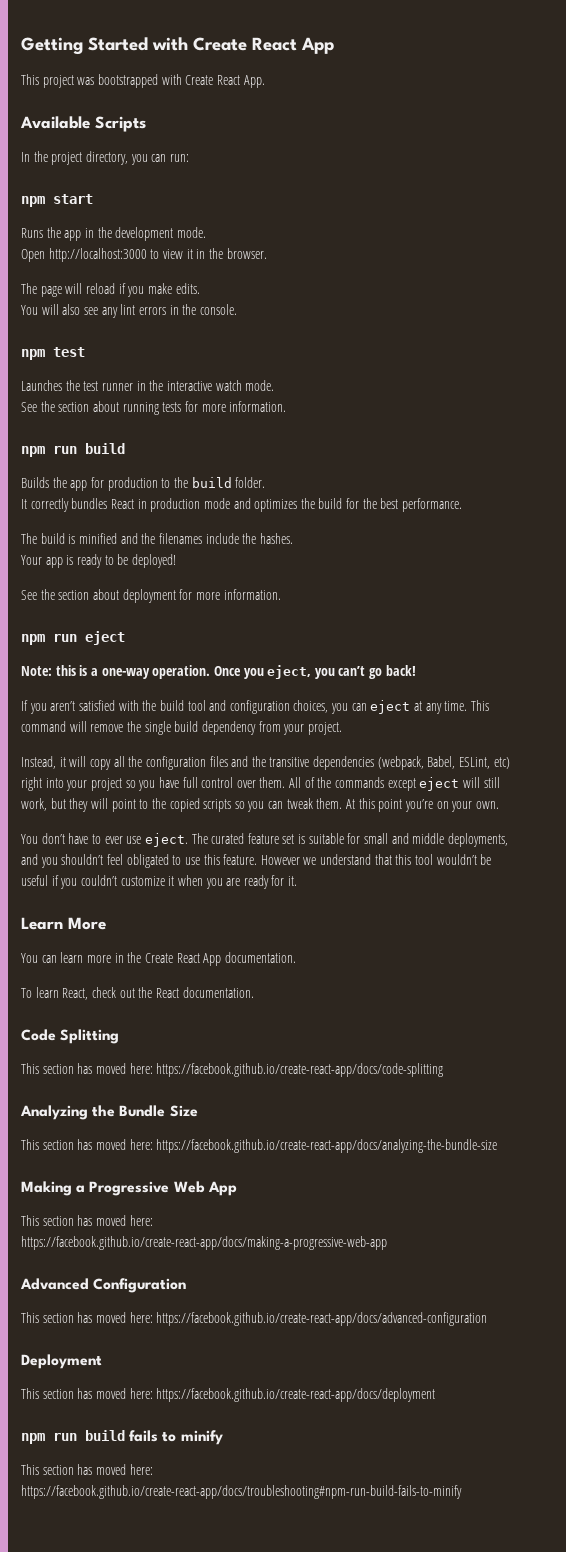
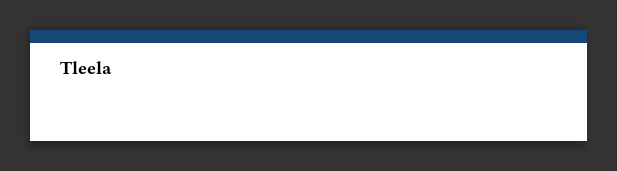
- Getting Started with Create React App
- This project was bootstrapped with Create React App.
- Available Scripts
- In the project directory, you can run:
- npm start
- Runs the app in the development mode.
- Open http://localhost:3000 to view it in the browser.
- The page will reload if you make edits.
- You will also see any lint errors in the console.
- npm test
- Launches the test runner in the interactive watch mode.
- See the section about running tests for more information.
- npm run build
- Builds the app for production to the build folder.
- It correctly bundles React in production mode and optimizes the build for the best performance.
- The build is minified and the filenames include the hashes.
- Your app is ready to be deployed!
- See the section about deployment for more information.
- npm run eject
- Note: this is a one-way operation. Once you eject, you can’t go back!
- If you aren’t satisfied with the build tool and configuration choices, you can eject at any time. This command will remove the single build dependency from your project.
- Instead, it will copy all the configuration files and the transitive dependencies (webpack, Babel, ESLint, etc) right into your project so you have full control over them. All of the commands except eject will still work, but they will point to the copied scripts so you can tweak them. At this point you’re on your own.
- You don’t have to ever use eject. The curated feature set is suitable for small and middle deployments, and you shouldn’t feel obligated to use this feature. However we understand that this tool wouldn’t be useful if you couldn’t customize it when you are ready for it.
- Learn More
- You can learn more in the Create React App documentation.
- To learn React, check out the React documentation.
- Code Splitting
- This section has moved here: https://facebook.github.io/create-react-app/docs/code-splitting
- Analyzing the Bundle Size
- This section has moved here: https://facebook.github.io/create-react-app/docs/analyzing-the-bundle-size
- Making a Progressive Web App
- This section has moved here: https://facebook.github.io/create-react-app/docs/making-a-progressive-web-app
- Advanced Configuration
- This section has moved here: https://facebook.github.io/create-react-app/docs/advanced-configuration
- Deployment
- This section has moved here: https://facebook.github.io/create-react-app/docs/deployment
- npm run build fails to minify
- This section has moved here: https://facebook.github.io/create-react-app/docs/troubleshooting#npm-run-build-fails-to-minify
+ Tleela

